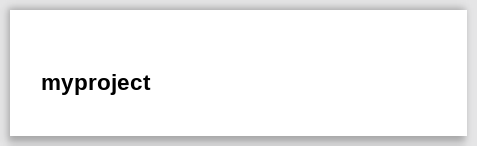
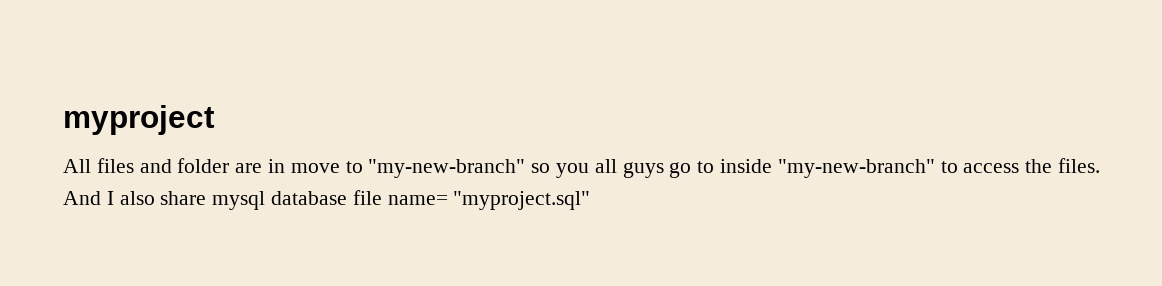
+ All files and folder are in move to "my-new-branch" so you all guys go to inside "my-new-branch" to access the files. And I also share mysql database file name= "myproject.sql"

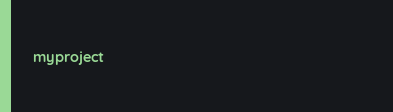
- All files and folder are in move to "my-new-branch" so you all guys go to inside "my-new-branch" to access the files. And I also share mysql database file name= "myproject.sql"

